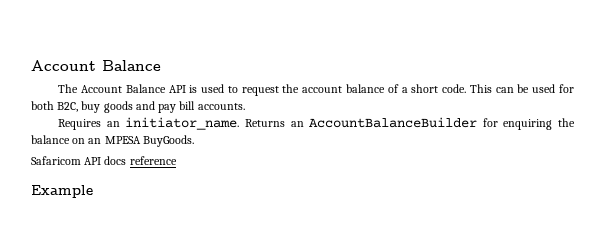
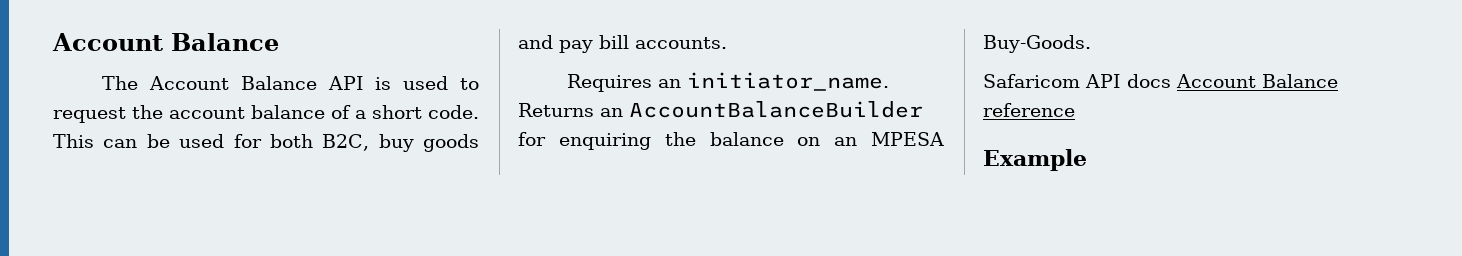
- Returns an AccountBalanceBuilder for enquiring the balance on an MPESA BuyGoods.
+ Returns an AccountBalanceBuilder for enquiring the balance on an MPESA Buy-Goods.
- Safaricom API docs reference
+ Safaricom API docs Account Balance reference

